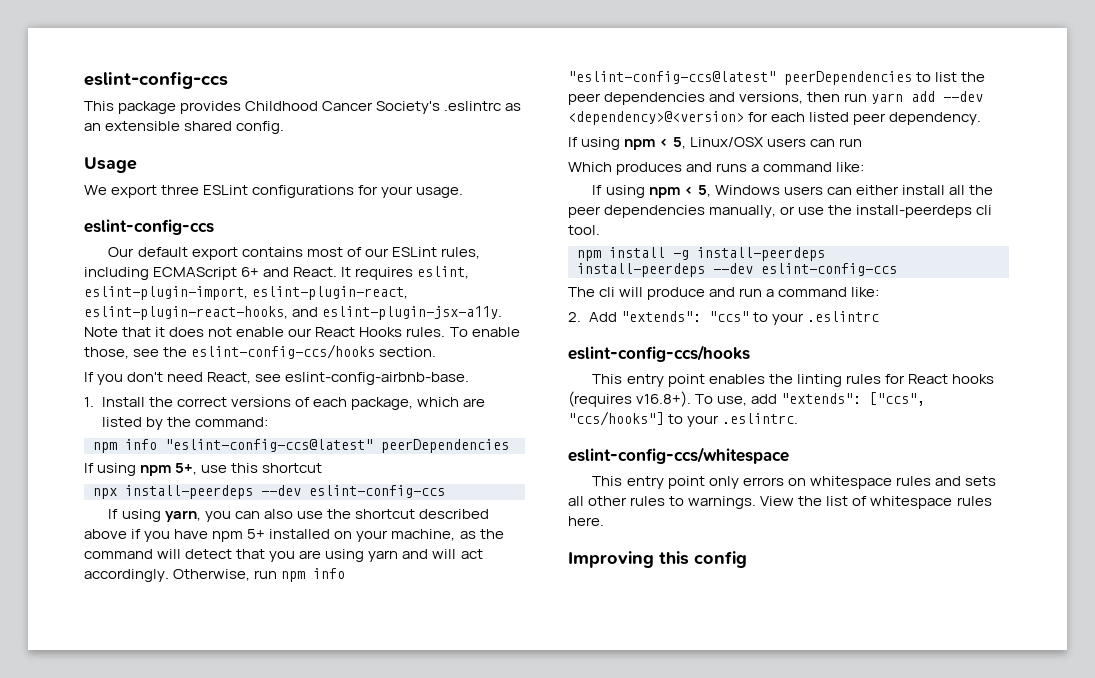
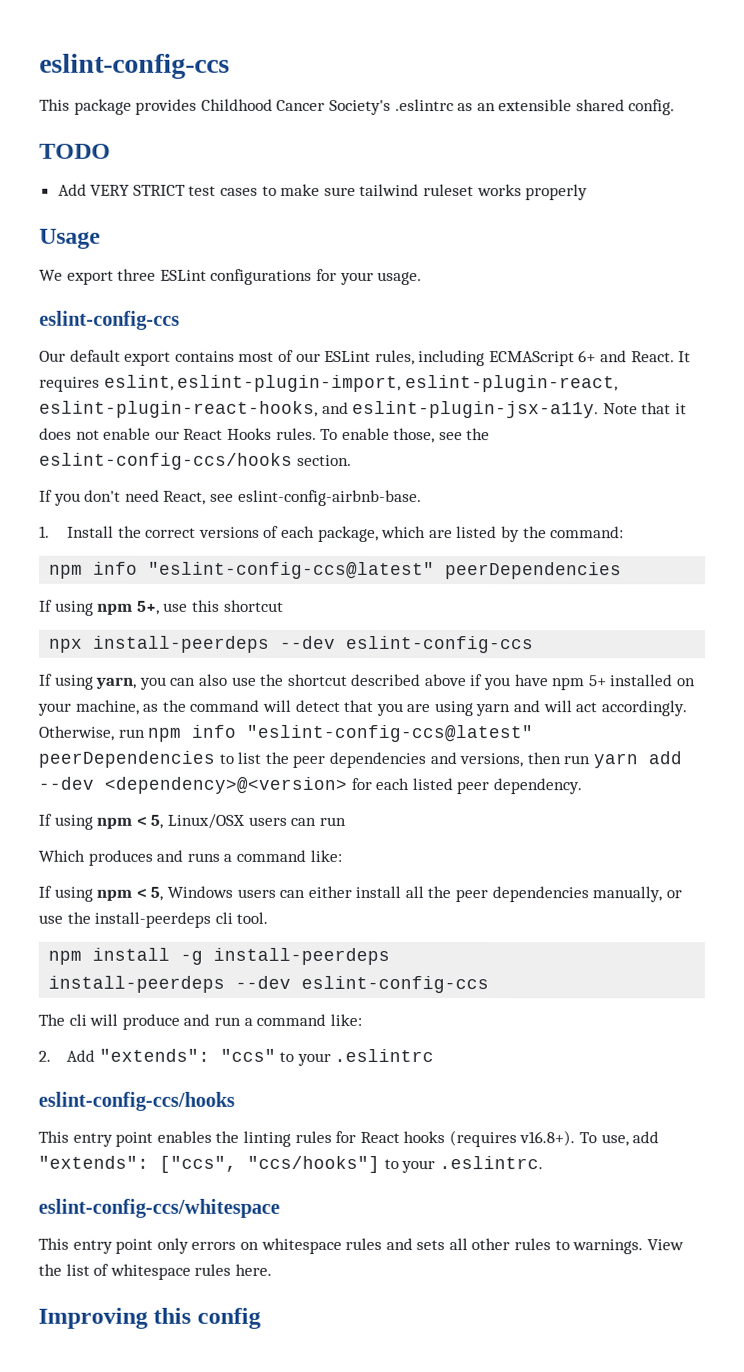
+ TODO
+ Add VERY STRICT test cases to make sure tailwind ruleset works properly

